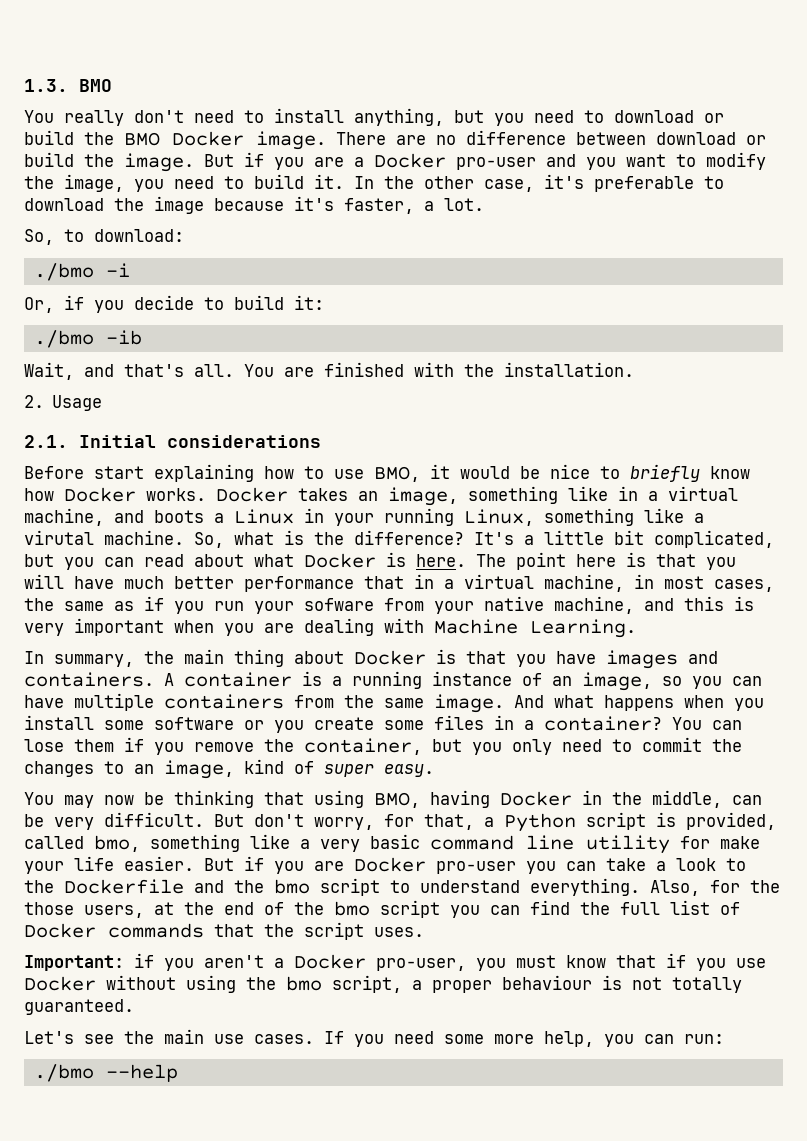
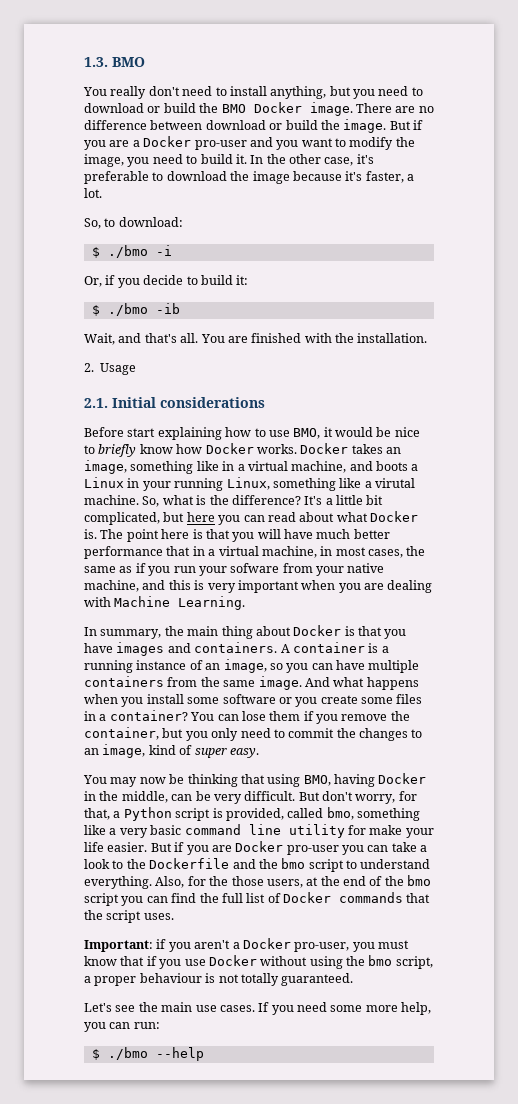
- ./bmo -i
+ $ ./bmo -i
- ./bmo -ib
+ $ ./bmo -ib
- It's a little bit complicated, but you can read about what Docker is here.
+ It's a little bit complicated, but here you can read about what Docker is.
- ./bmo --help
+ $ ./bmo --help

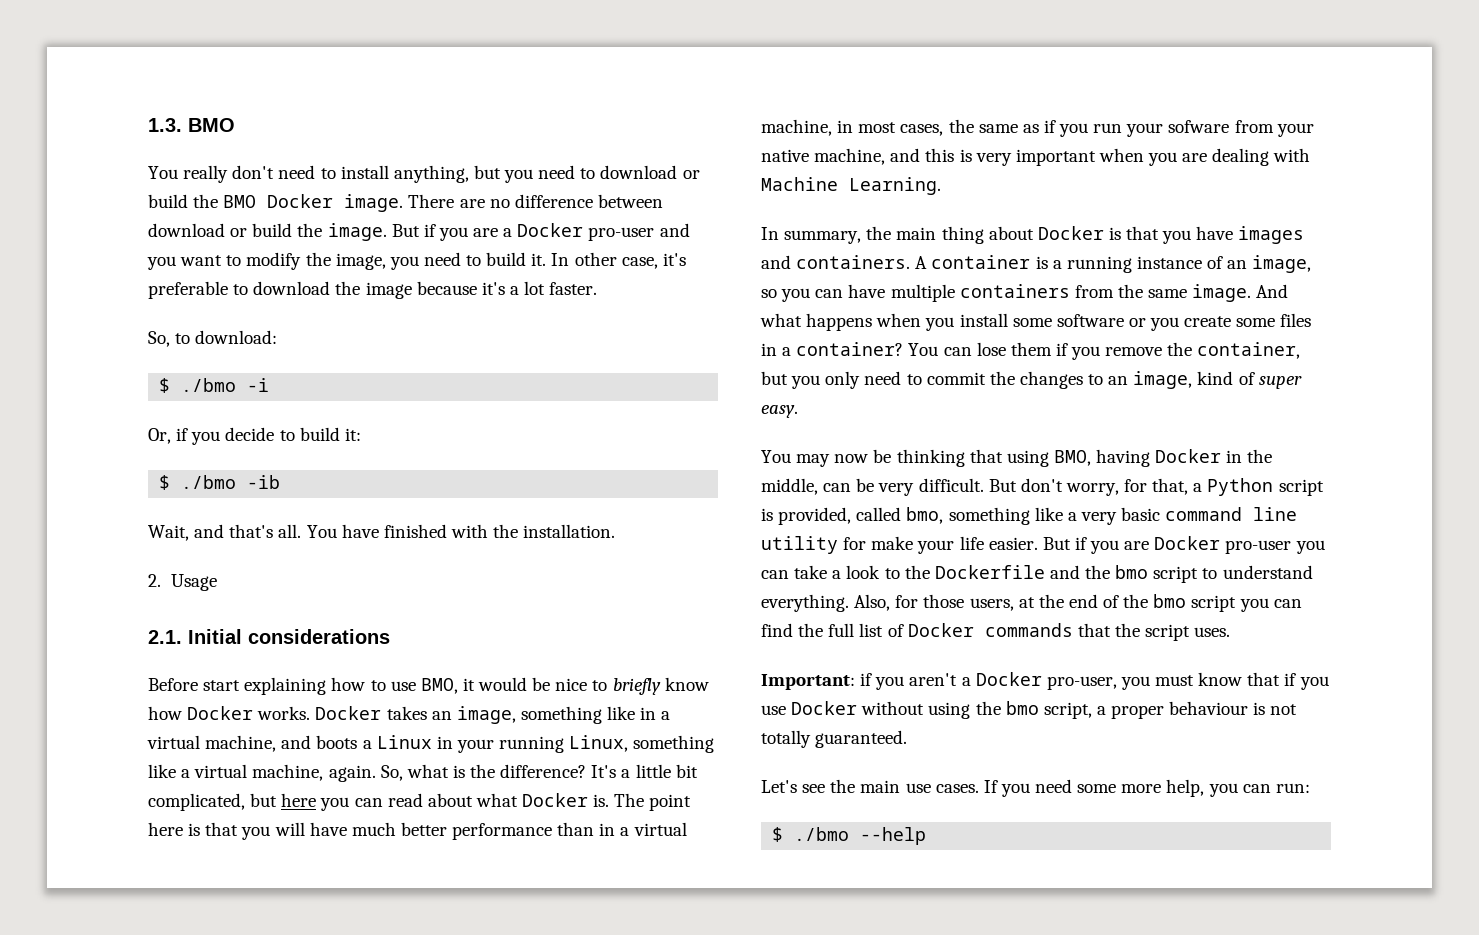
- In the other case, it's preferable to download the image because it's faster, a lot.
+ In other case, it's preferable to download the image because it's a lot faster.
- You are finished with the installation.
+ You have finished with the installation.
- Docker takes an image, something like in a virtual machine, and boots a Linux in your running Linux, something like a virutal machine.
+ Docker takes an image, something like in a virtual machine, and boots a Linux in your running Linux, something like a virtual machine, again.
- The point here is that you will have much better performance that in a virtual machine, in most cases, the same as if you run your sofware from your native machine, and this is very important when you are dealing with Machine Learning.
+ The point here is that you will have much better performance than in a virtual machine, in most cases, the same as if you run your sofware from your native machine, and this is very important when you are dealing with Machine Learning.
- Also, for the those users, at the end of the bmo script you can find the full list of Docker commands that the script uses.
+ Also, for those users, at the end of the bmo script you can find the full list of Docker commands that the script uses.

